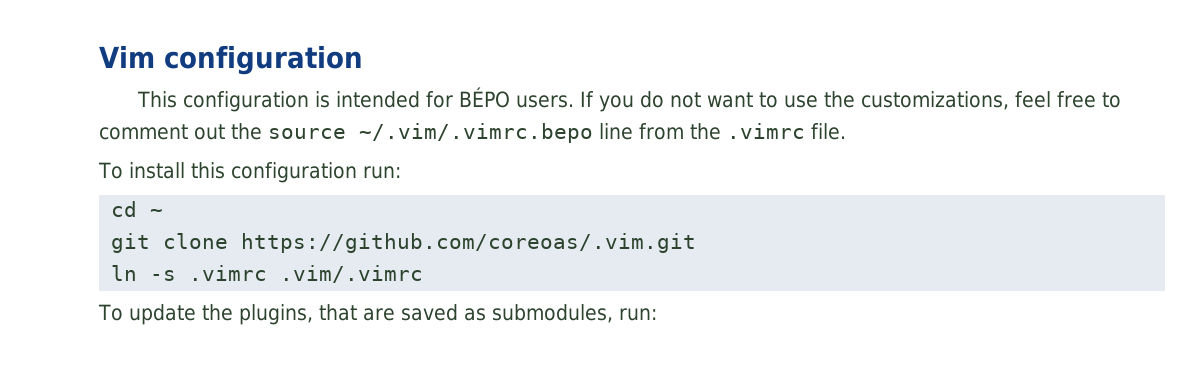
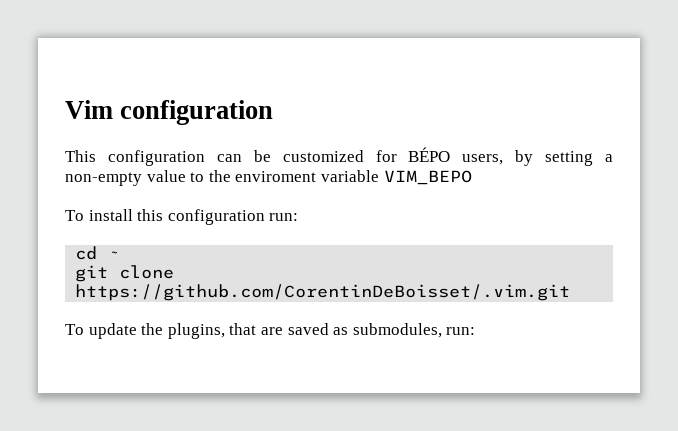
- This configuration is intended for BÉPO users. If you do not want to use the customizations, feel free to comment out the source ~/.vim/.vimrc.bepo line from the .vimrc file.
+ This configuration can be customized for BÉPO users, by setting a non-empty value to the enviroment variable VIM_BEPO
- git clone https://github.com/coreoas/.vim.git
- ln -s .vimrc .vim/.vimrc
+ git clone https://github.com/CorentinDeBoisset/.vim.git

